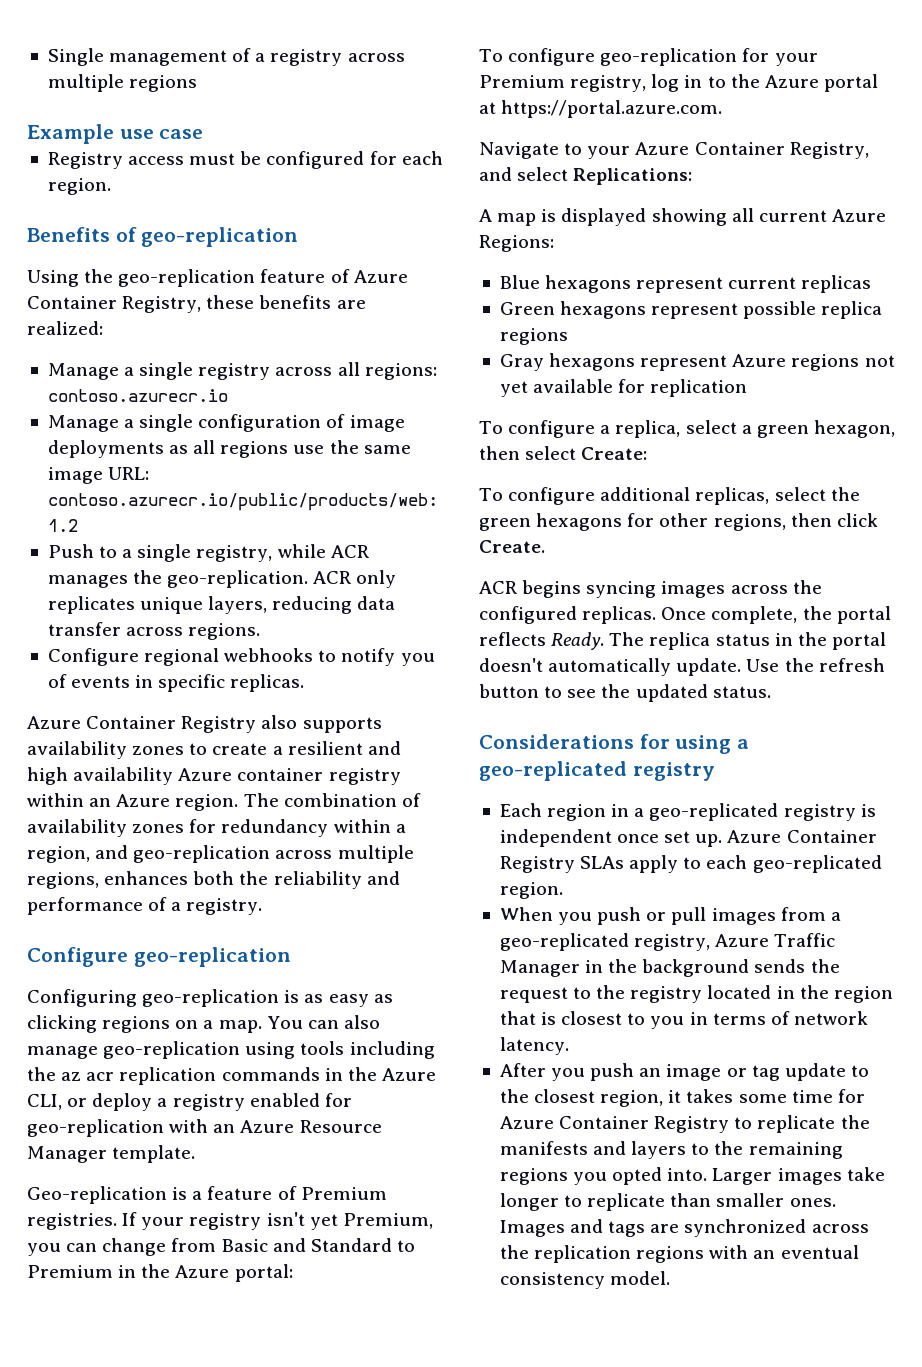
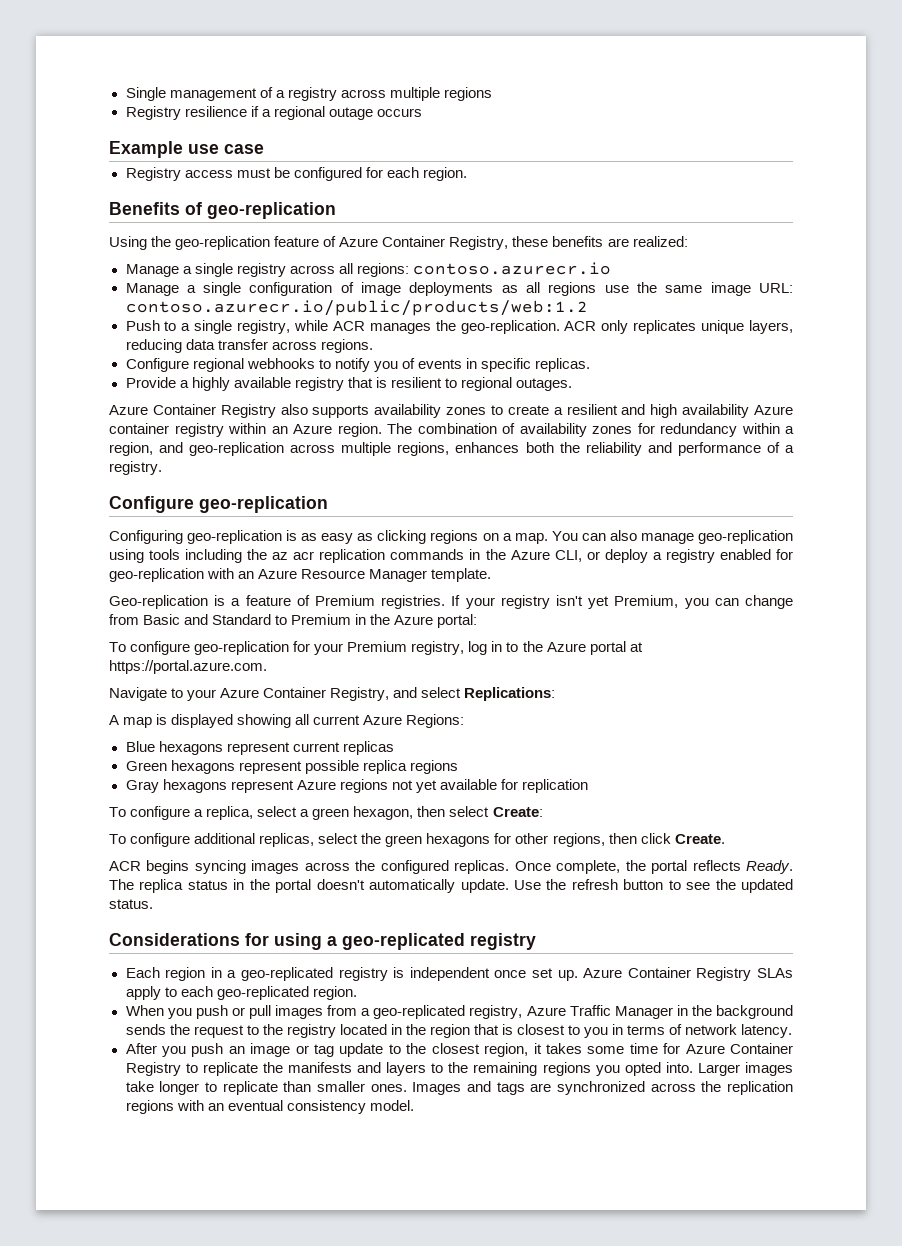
+ Registry resilience if a regional outage occurs
+ Provide a highly available registry that is resilient to regional outages.

